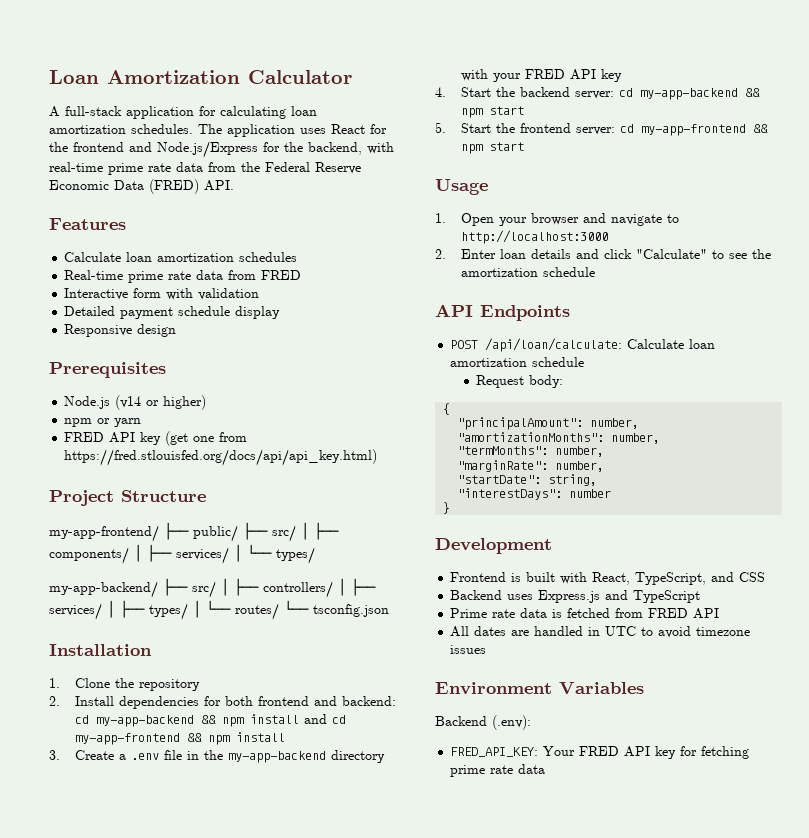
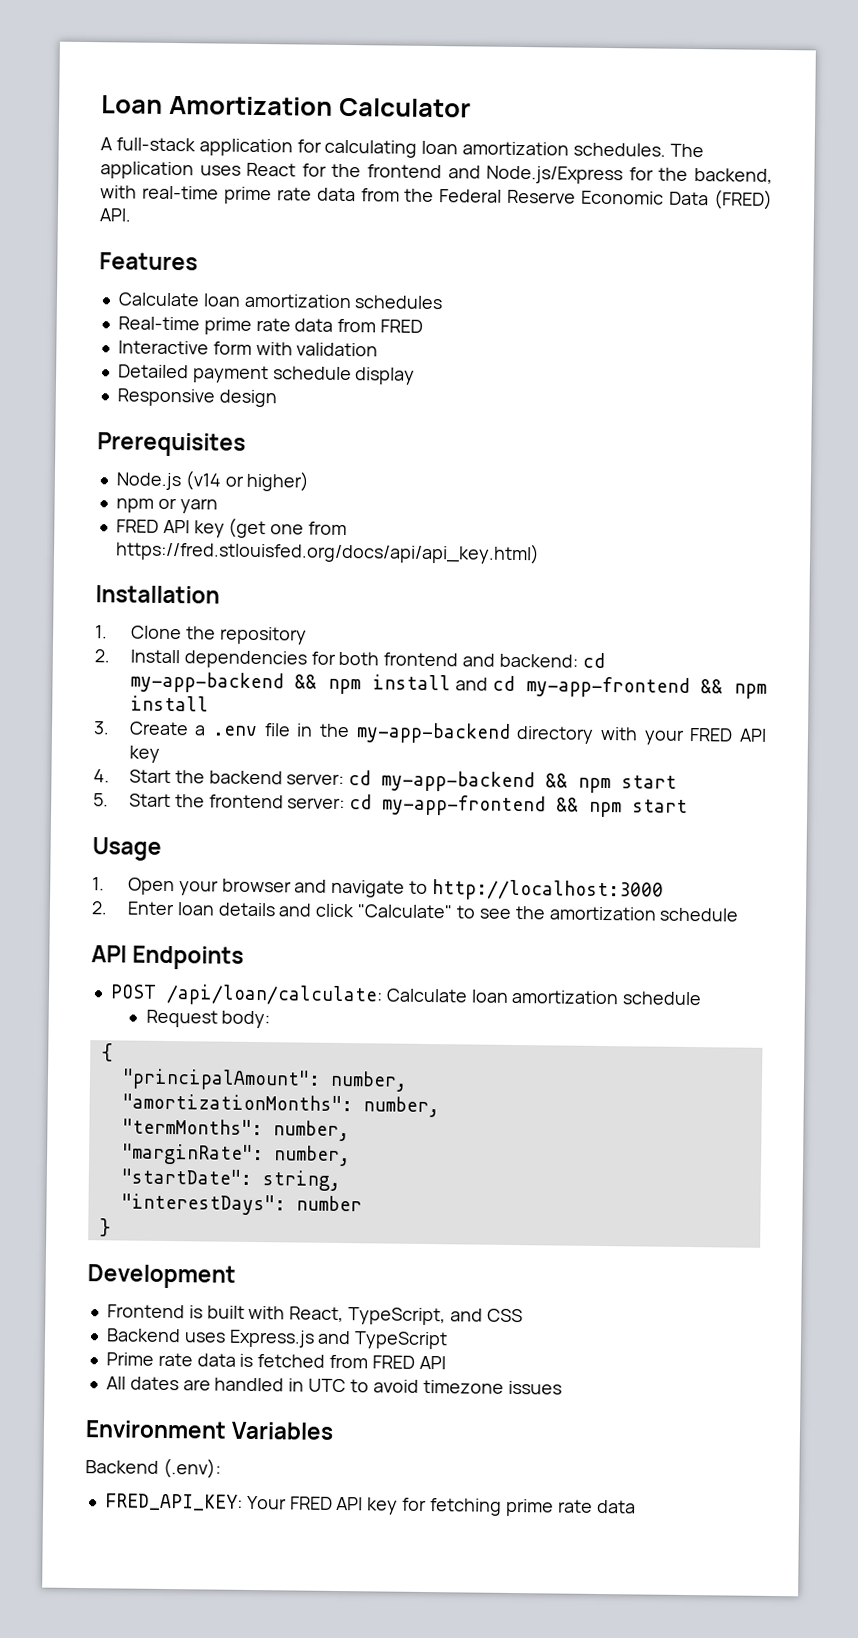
- Project Structure
- my-app-frontend/ ├── public/ ├── src/ │ ├── components/ │ ├── services/ │ └── types/
- my-app-backend/ ├── src/ │ ├── controllers/ │ ├── services/ │ ├── types/ │ └── routes/ └── tsconfig.json

